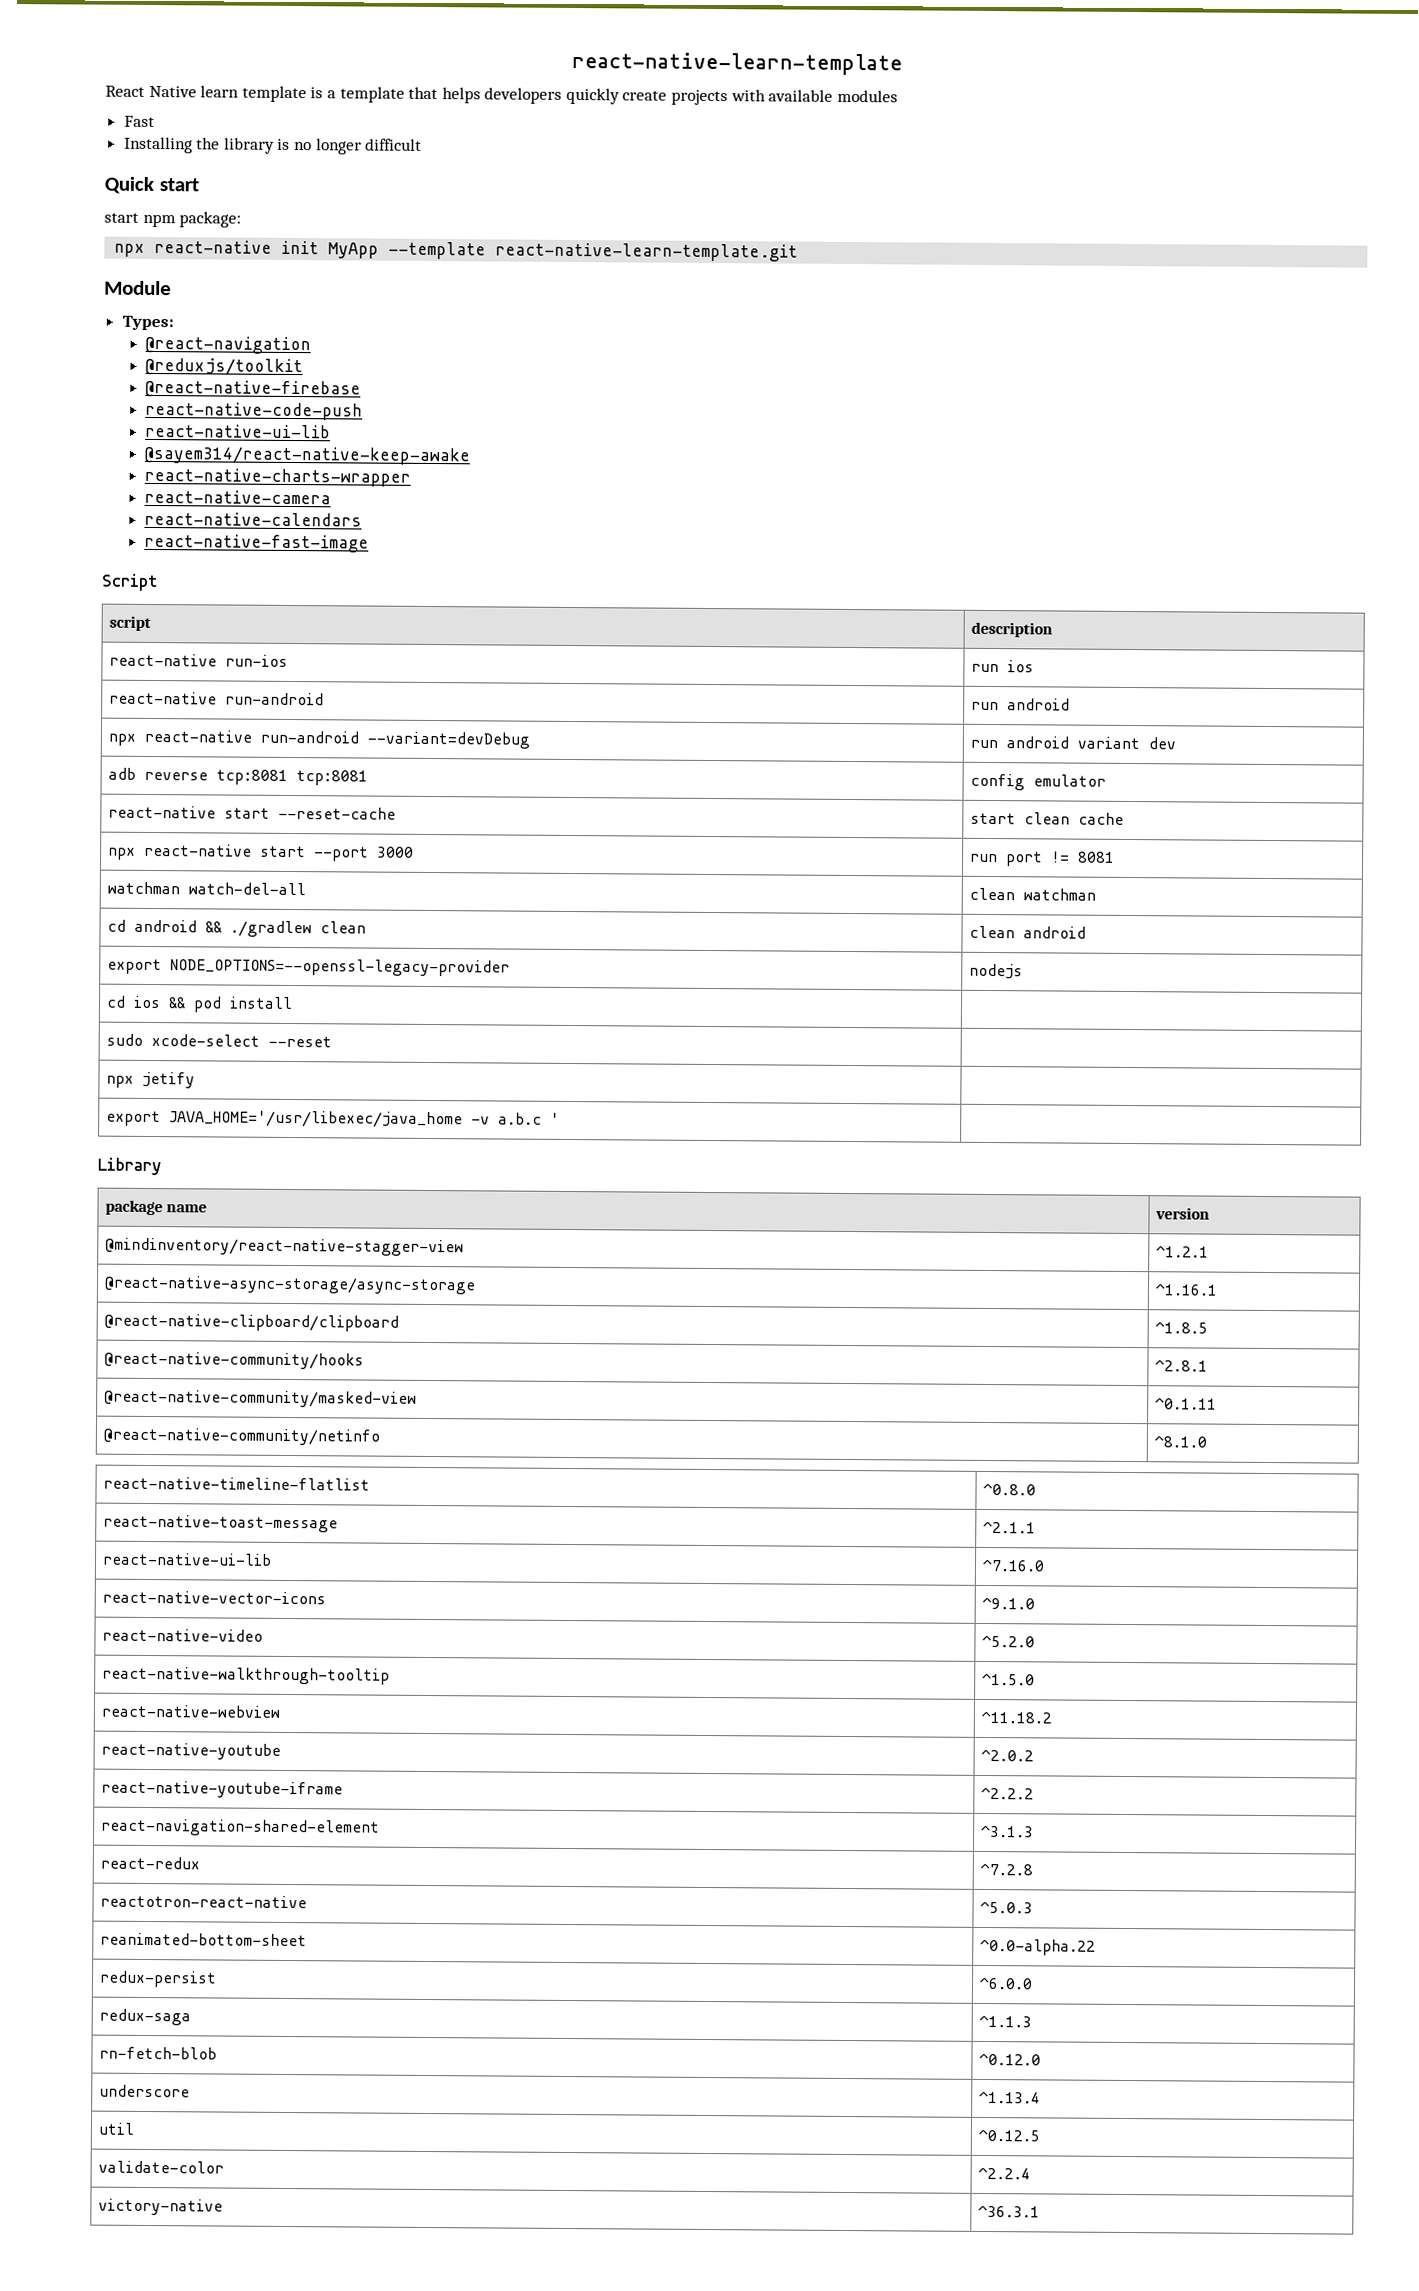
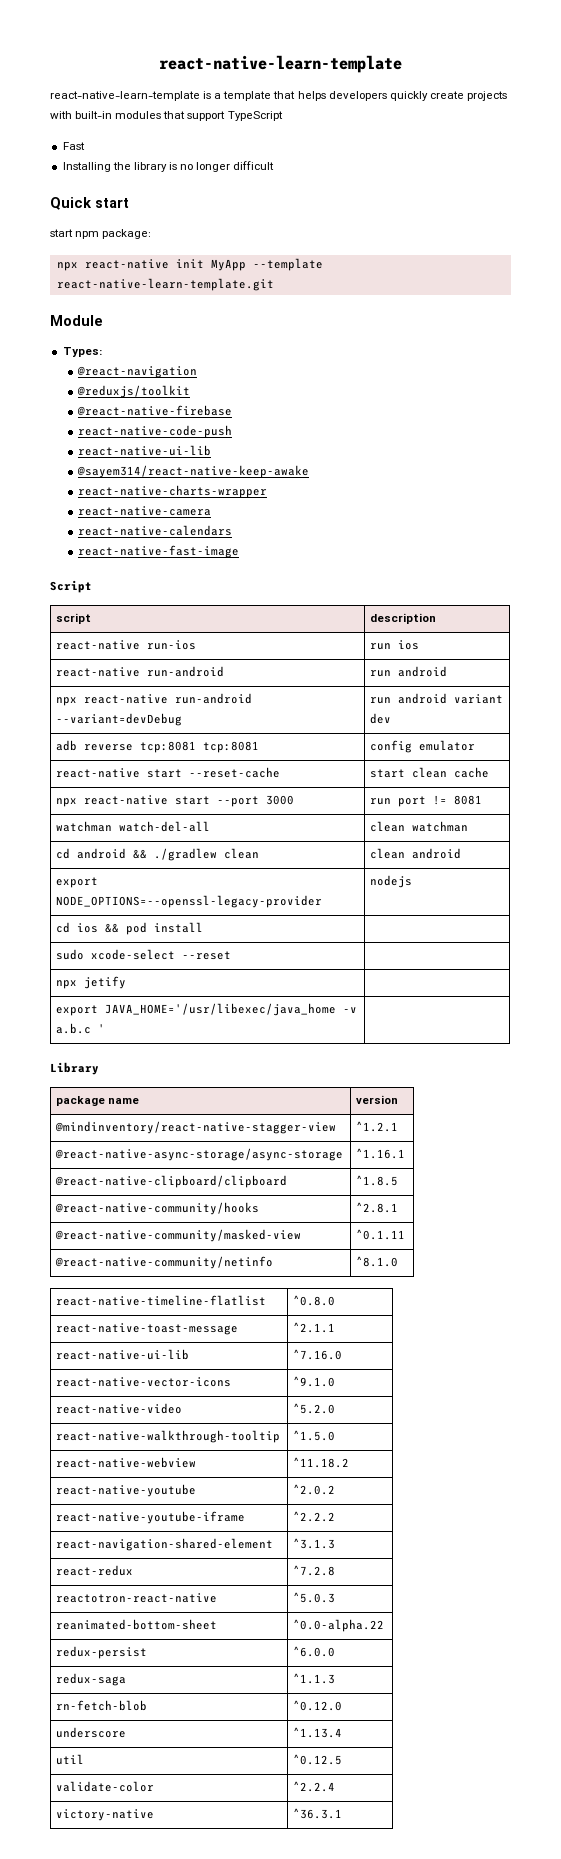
- React Native learn template is a template that helps developers quickly create projects with available modules
+ react-native-learn-template is a template that helps developers quickly create projects with built-in modules that support TypeScript

